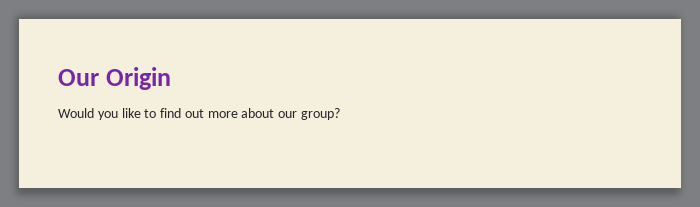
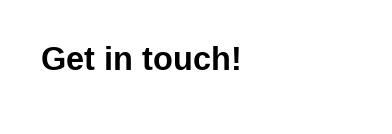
- Our Origin
- Would you like to find out more about our group?
+ Get in touch!

